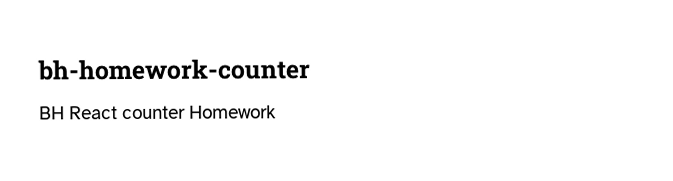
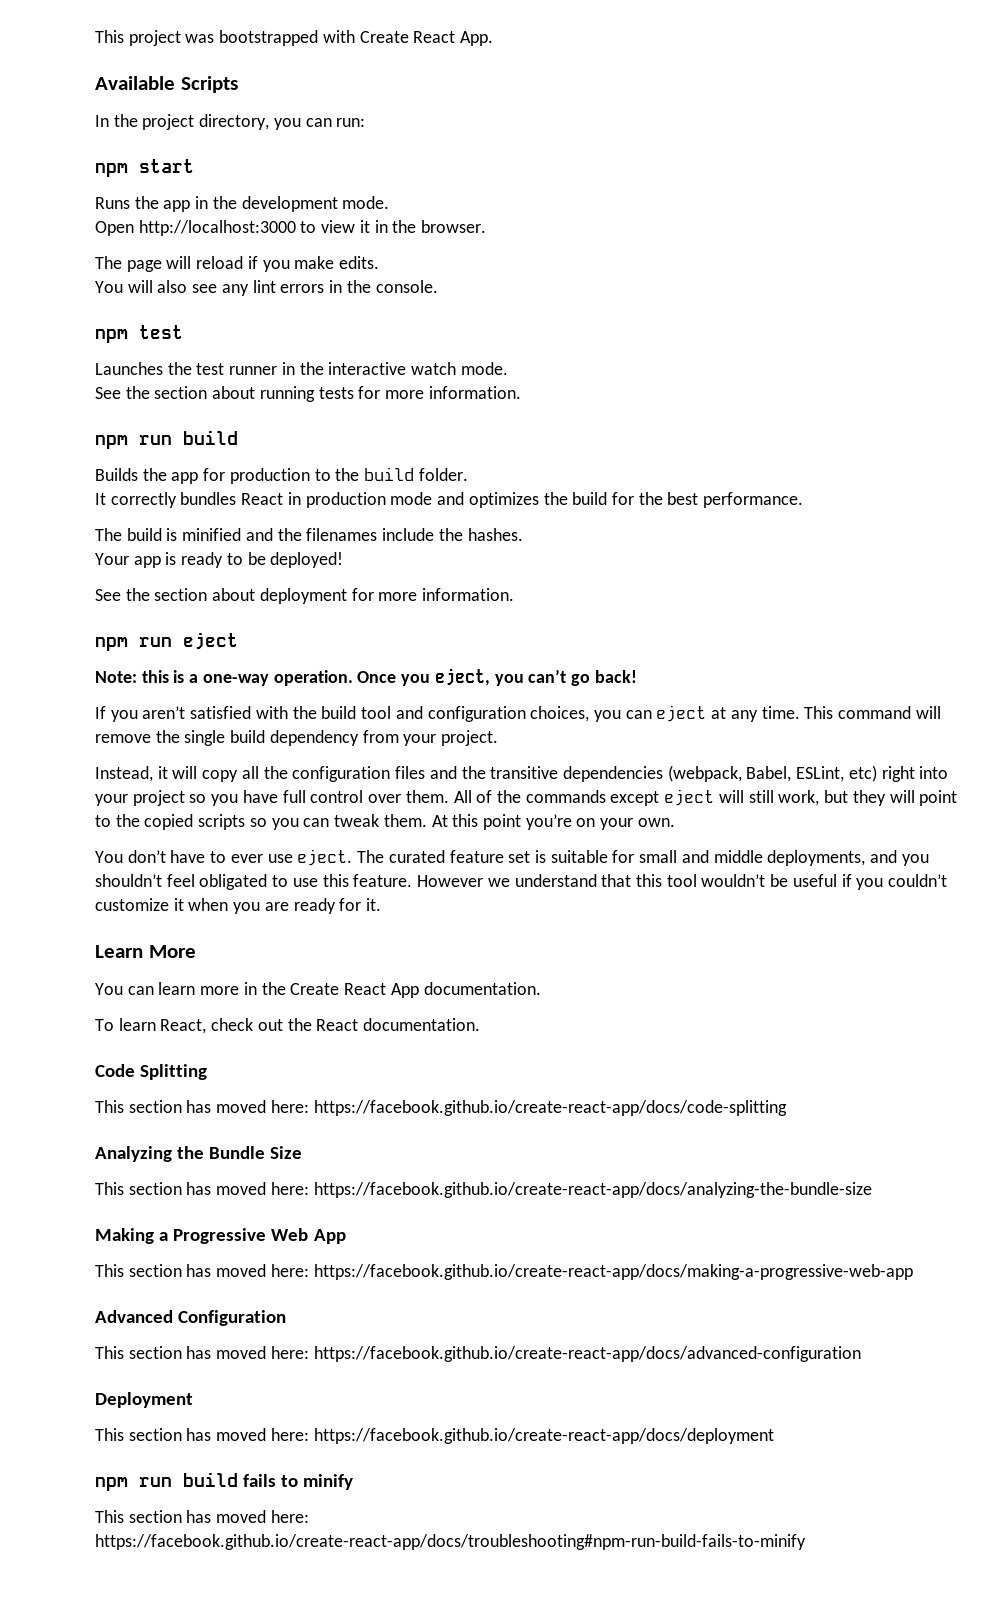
- bh-homework-counter
- BH React counter Homework
+ This project was bootstrapped with Create React App.
+ Available Scripts
+ In the project directory, you can run:
+ npm start
+ Runs the app in the development mode.
+ Open http://localhost:3000 to view it in the browser.
+ The page will reload if you make edits.
+ You will also see any lint errors in the console.
+ npm test
+ Launches the test runner in the interactive watch mode.
+ See the section about running tests for more information.
+ npm run build
+ Builds the app for production to the build folder.
+ It correctly bundles React in production mode and optimizes the build for the best performance.
+ The build is minified and the filenames include the hashes.
+ Your app is ready to be deployed!
+ See the section about deployment for more information.
+ npm run eject
+ Note: this is a one-way operation. Once you eject, you can’t go back!
+ If you aren’t satisfied with the build tool and configuration choices, you can eject at any time. This command will remove the single build dependency from your project.
+ Instead, it will copy all the configuration files and the transitive dependencies (webpack, Babel, ESLint, etc) right into your project so you have full control over them. All of the commands except eject will still work, but they will point to the copied scripts so you can tweak them. At this point you’re on your own.
+ You don’t have to ever use eject. The curated feature set is suitable for small and middle deployments, and you shouldn’t feel obligated to use this feature. However we understand that this tool wouldn’t be useful if you couldn’t customize it when you are ready for it.
+ Learn More
+ You can learn more in the Create React App documentation.
+ To learn React, check out the React documentation.
+ Code Splitting
+ This section has moved here: https://facebook.github.io/create-react-app/docs/code-splitting
+ Analyzing the Bundle Size
+ This section has moved here: https://facebook.github.io/create-react-app/docs/analyzing-the-bundle-size
+ Making a Progressive Web App
+ This section has moved here: https://facebook.github.io/create-react-app/docs/making-a-progressive-web-app
+ Advanced Configuration
+ This section has moved here: https://facebook.github.io/create-react-app/docs/advanced-configuration
+ Deployment
+ This section has moved here: https://facebook.github.io/create-react-app/docs/deployment
+ npm run build fails to minify
+ This section has moved here: https://facebook.github.io/create-react-app/docs/troubleshooting#npm-run-build-fails-to-minify

